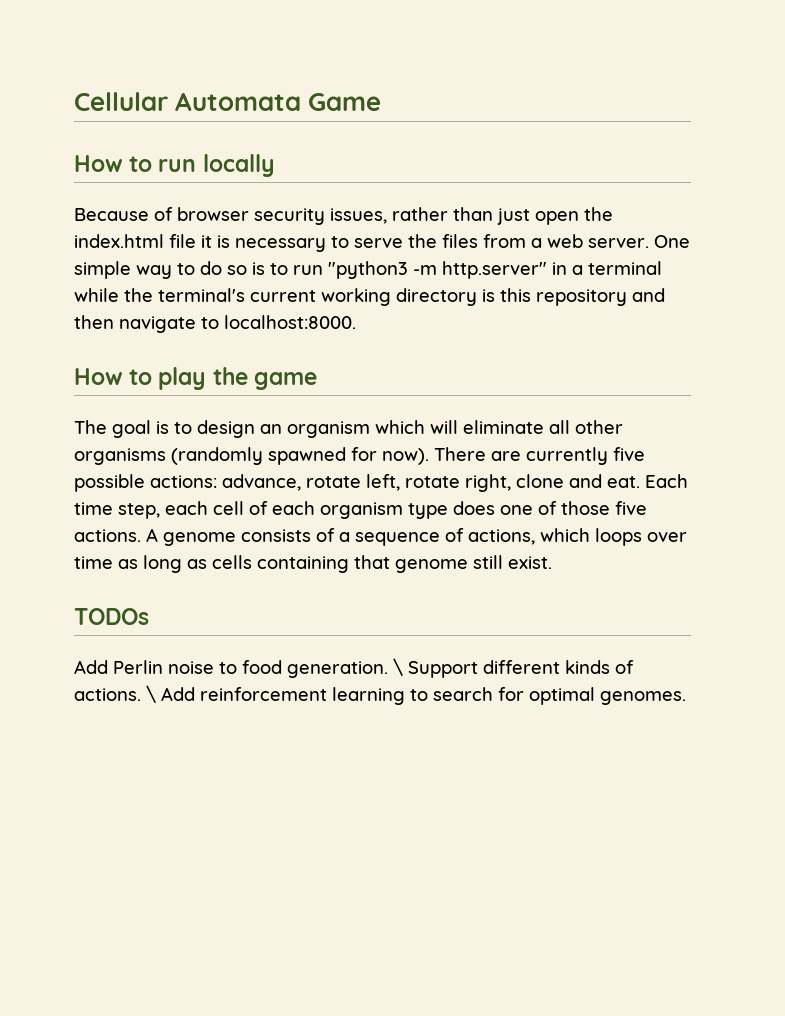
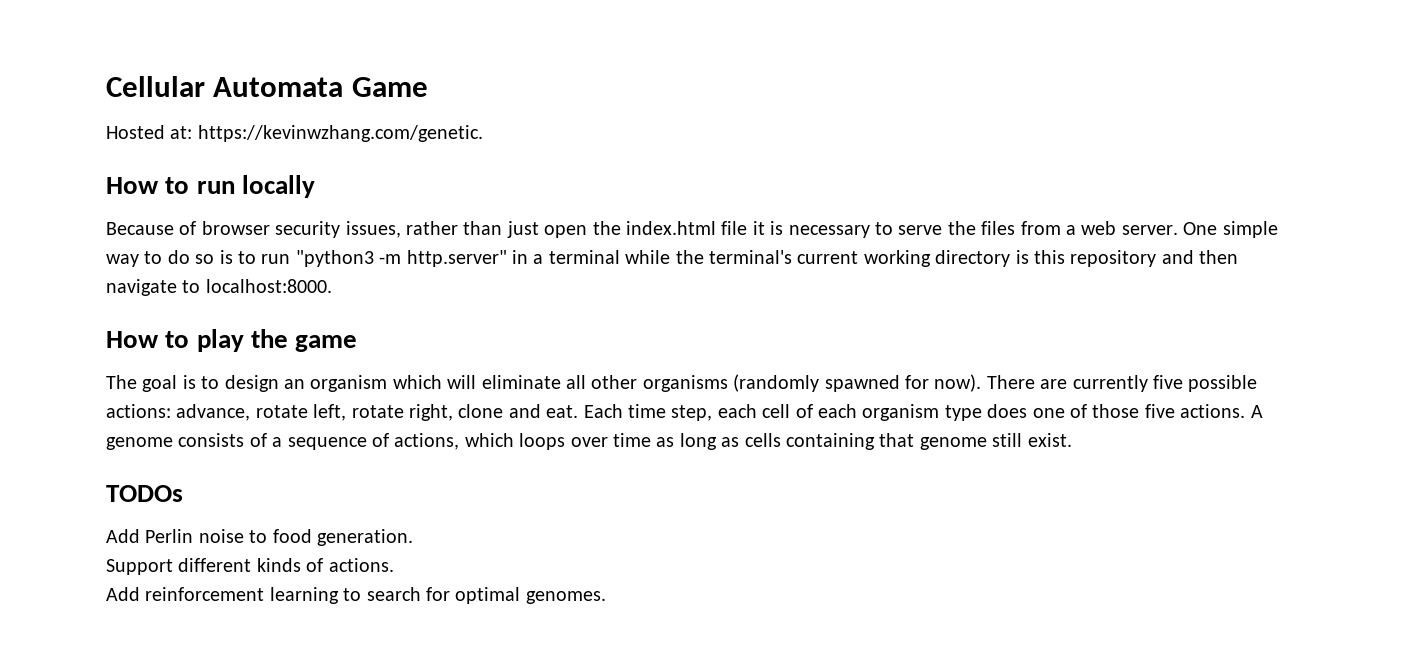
+ Hosted at: https://kevinwzhang.com/genetic.
- Add Perlin noise to food generation. \ Support different kinds of actions. \ Add reinforcement learning to search for optimal genomes.
+ Add Perlin noise to food generation.
+ Support different kinds of actions.
+ Add reinforcement learning to search for optimal genomes.

